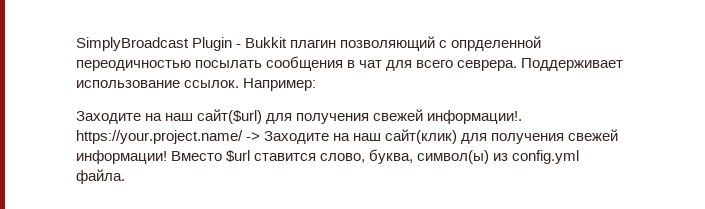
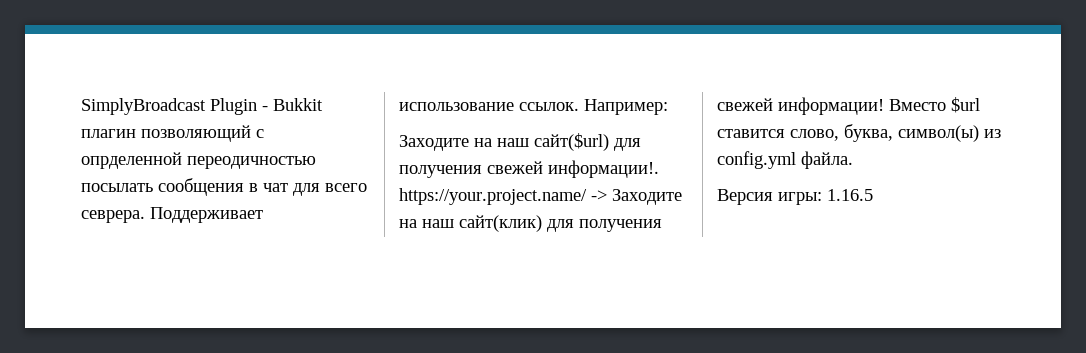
+ Версия игры: 1.16.5

